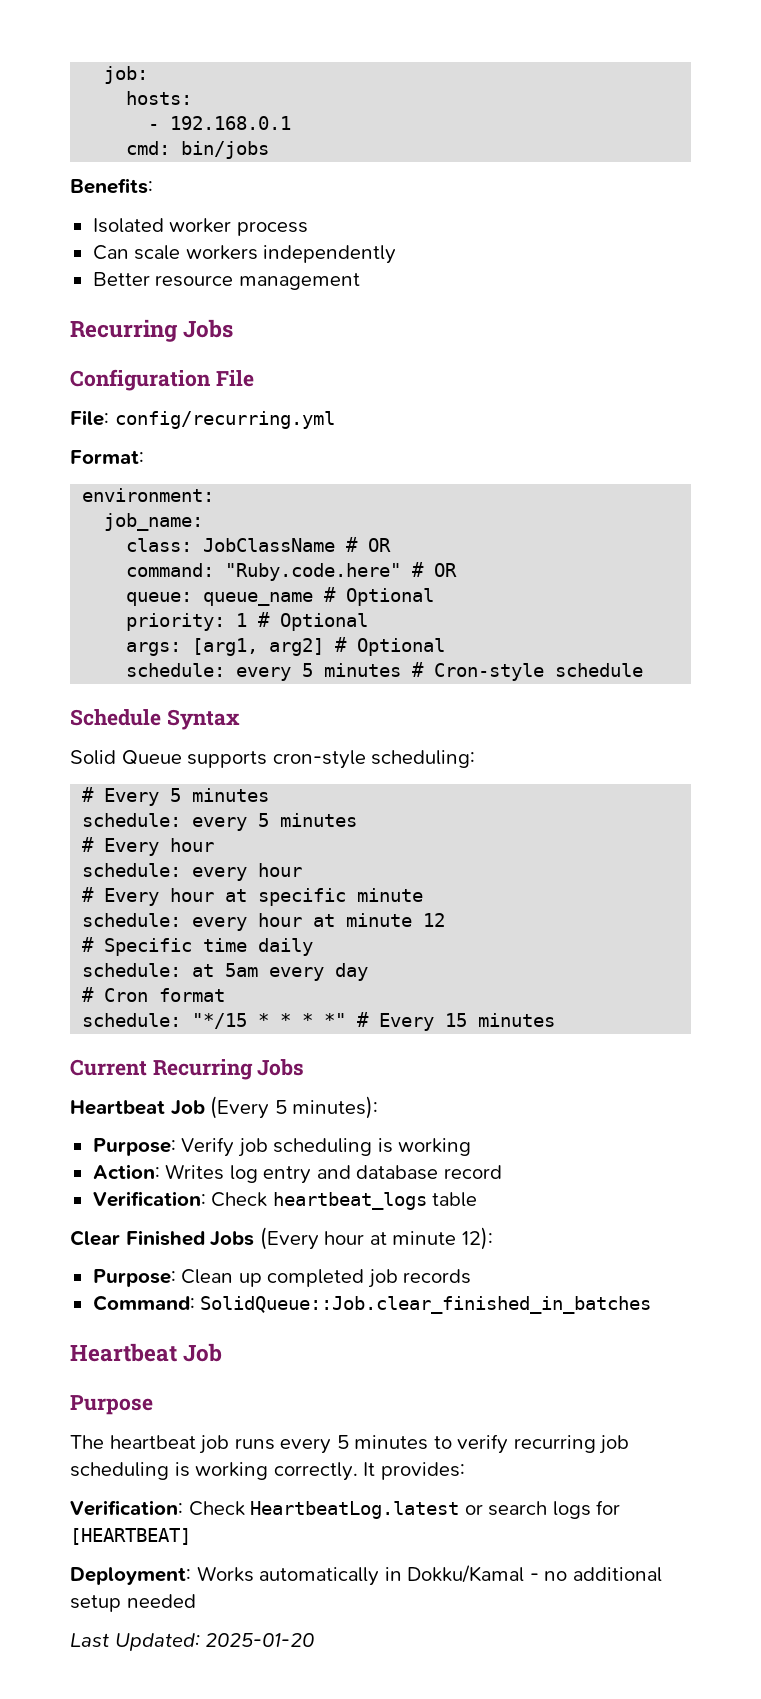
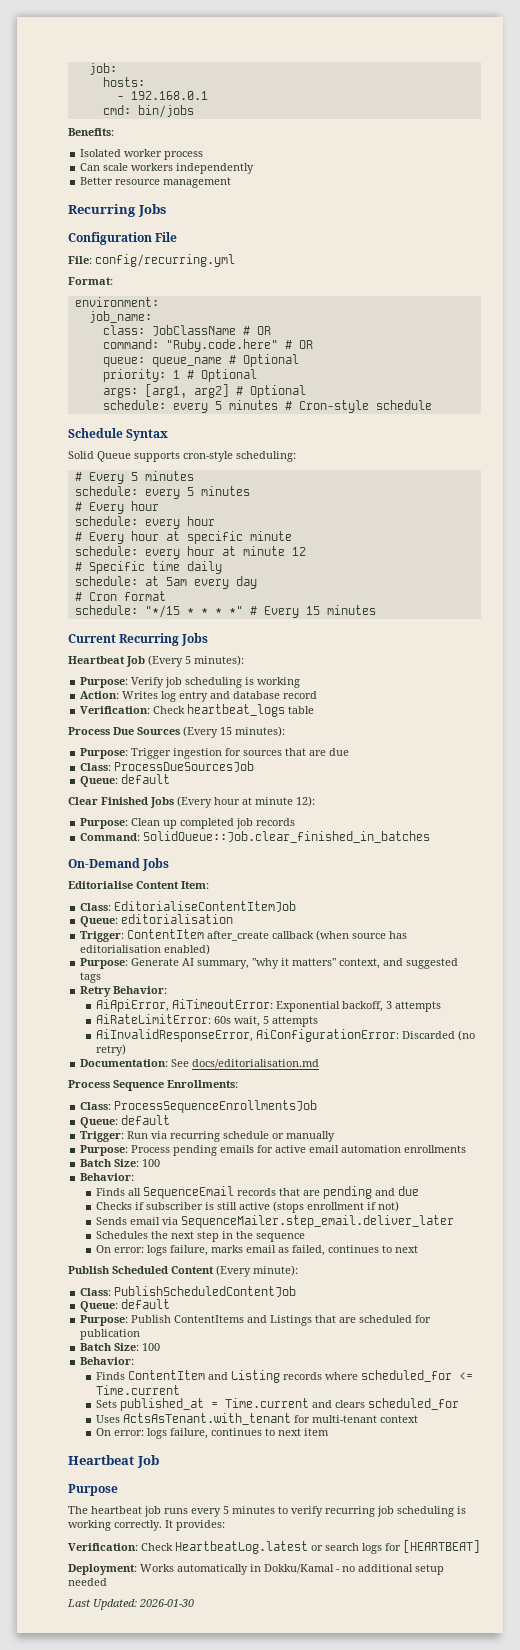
+ Process Due Sources (Every 15 minutes):
+ Purpose: Trigger ingestion for sources that are due
+ Class: ProcessDueSourcesJob
+ Queue: default
+ On-Demand Jobs
+ Editorialise Content Item:
+ Class: EditorialiseContentItemJob
+ Queue: editorialisation
+ Trigger: ContentItem after_create callback (when source has editorialisation enabled)
+ Purpose: Generate AI summary, "why it matters" context, and suggested tags
+ Retry Behavior:
+ AiApiError, AiTimeoutError: Exponential backoff, 3 attempts
+ AiRateLimitError: 60s wait, 5 attempts
+ AiInvalidResponseError, AiConfigurationError: Discarded (no retry)
+ Documentation: See docs/editorialisation.md
+ Process Sequence Enrollments:
+ Class: ProcessSequenceEnrollmentsJob
+ Queue: default
+ Trigger: Run via recurring schedule or manually
+ Purpose: Process pending emails for active email automation enrollments
+ Batch Size: 100
+ Behavior:
+ Finds all SequenceEmail records that are pending and due
+ Checks if subscriber is still active (stops enrollment if not)
+ Sends email via SequenceMailer.step_email.deliver_later
+ Schedules the next step in the sequence
+ On error: logs failure, marks email as failed, continues to next
+ Publish Scheduled Content (Every minute):
+ Class: PublishScheduledContentJob
+ Queue: default
+ Purpose: Publish ContentItems and Listings that are scheduled for publication
+ Batch Size: 100
+ Behavior:
+ Finds ContentItem and Listing records where scheduled_for <= Time.current
+ Sets published_at = Time.current and clears scheduled_for
+ Uses ActsAsTenant.with_tenant for multi-tenant context
+ On error: logs failure, continues to next item
- Last Updated: 2025-01-20
+ Last Updated: 2026-01-30

